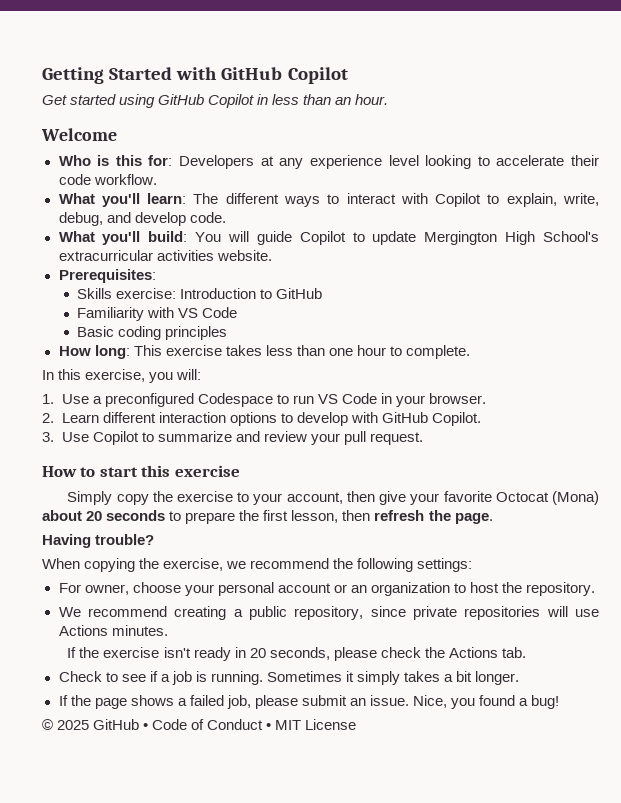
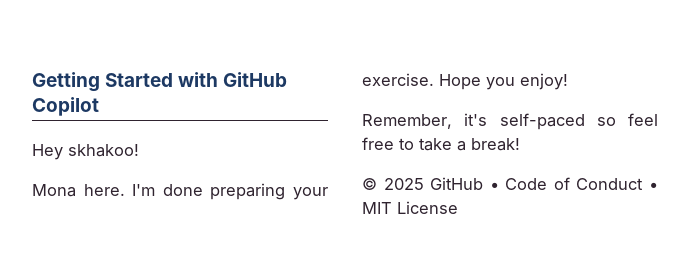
- Get started using GitHub Copilot in less than an hour.
- Welcome
- Who is this for: Developers at any experience level looking to accelerate their code workflow.
- What you'll learn: The different ways to interact with Copilot to explain, write, debug, and develop code.
- What you'll build: You will guide Copilot to update Mergington High School's extracurricular activities website.
- Prerequisites:
- Skills exercise: Introduction to GitHub
- Familiarity with VS Code
- Basic coding principles
- How long: This exercise takes less than one hour to complete.
- In this exercise, you will:
- 1. Use a preconfigured Codespace to run VS Code in your browser.
- 2. Learn different interaction options to develop with GitHub Copilot.
- 3. Use Copilot to summarize and review your pull request.
- How to start this exercise
- Simply copy the exercise to your account, then give your favorite Octocat (Mona) about 20 seconds to prepare the first lesson, then refresh the page.
- Having trouble?
- When copying the exercise, we recommend the following settings:
- For owner, choose your personal account or an organization to host the repository.
- We recommend creating a public repository, since private repositories will use Actions minutes.
- If the exercise isn't ready in 20 seconds, please check the Actions tab.
- Check to see if a job is running. Sometimes it simply takes a bit longer.
- If the page shows a failed job, please submit an issue. Nice, you found a bug!
+ Hey skhakoo!
+ Mona here. I'm done preparing your exercise. Hope you enjoy!
+ Remember, it's self-paced so feel free to take a break!

